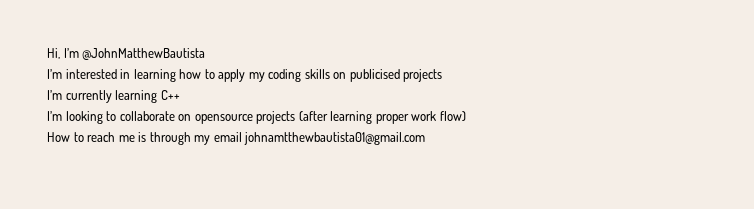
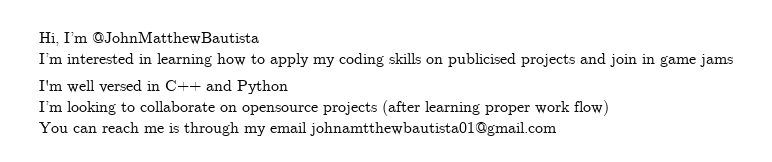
- I’m interested in learning how to apply my coding skills on publicised projects
- I’m currently learning C++
+ I’m interested in learning how to apply my coding skills on publicised projects and join in game jams
+ I'm well versed in C++ and Python
- How to reach me is through my email johnamtthewbautista01@gmail.com
+ You can reach me is through my email johnamtthewbautista01@gmail.com

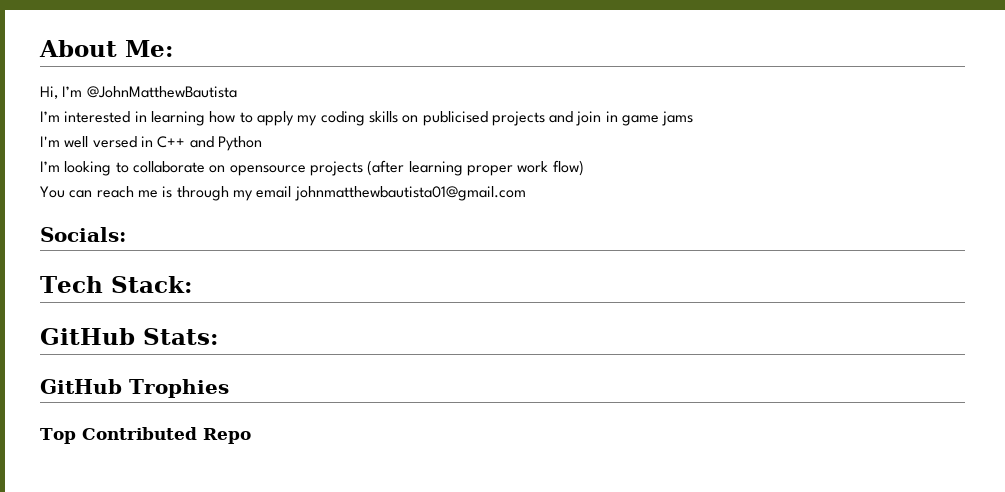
+ About Me:
- You can reach me is through my email johnamtthewbautista01@gmail.com
+ You can reach me is through my email johnmatthewbautista01@gmail.com
+ Socials:
+ Tech Stack:
+ GitHub Stats:
+ GitHub Trophies
+ Top Contributed Repo

